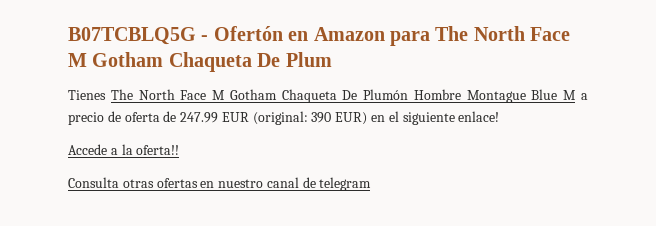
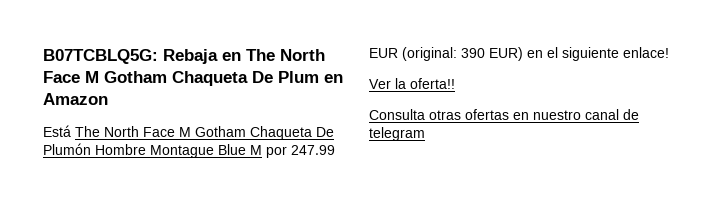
- B07TCBLQ5G - Ofertón en Amazon para The North Face M Gotham Chaqueta De Plum
- Tienes The North Face M Gotham Chaqueta De Plumón Hombre Montague Blue M a precio de oferta de 247.99 EUR (original: 390 EUR) en el siguiente enlace!
+ B07TCBLQ5G: Rebaja en The North Face M Gotham Chaqueta De Plum en Amazon
+ Está The North Face M Gotham Chaqueta De Plumón Hombre Montague Blue M por 247.99 EUR (original: 390 EUR) en el siguiente enlace!
- Accede a la oferta!!
+ Ver la oferta!!

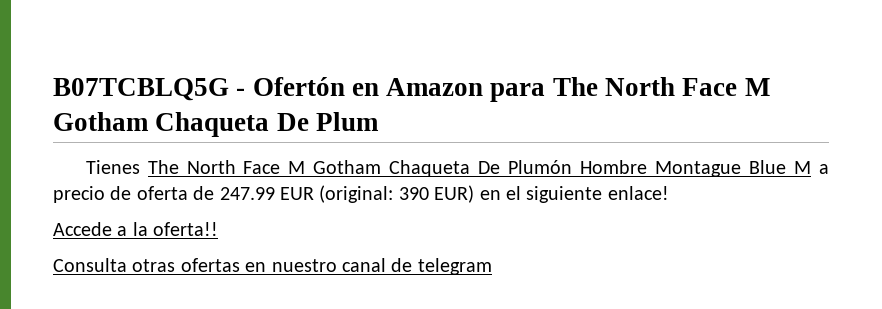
- B07TCBLQ5G: Rebaja en The North Face M Gotham Chaqueta De Plum en Amazon
- Está The North Face M Gotham Chaqueta De Plumón Hombre Montague Blue M por 247.99 EUR (original: 390 EUR) en el siguiente enlace!
+ B07TCBLQ5G - Ofertón en Amazon para The North Face M Gotham Chaqueta De Plum
+ Tienes The North Face M Gotham Chaqueta De Plumón Hombre Montague Blue M a precio de oferta de 247.99 EUR (original: 390 EUR) en el siguiente enlace!
- Ver la oferta!!
+ Accede a la oferta!!

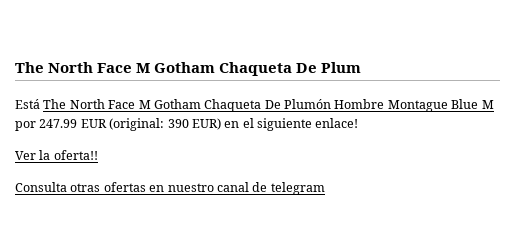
- B07TCBLQ5G - Ofertón en Amazon para The North Face M Gotham Chaqueta De Plum
+ The North Face M Gotham Chaqueta De Plum
- Tienes The North Face M Gotham Chaqueta De Plumón Hombre Montague Blue M a precio de oferta de 247.99 EUR (original: 390 EUR) en el siguiente enlace!
+ Está The North Face M Gotham Chaqueta De Plumón Hombre Montague Blue M por 247.99 EUR (original: 390 EUR) en el siguiente enlace!
- Accede a la oferta!!
+ Ver la oferta!!

